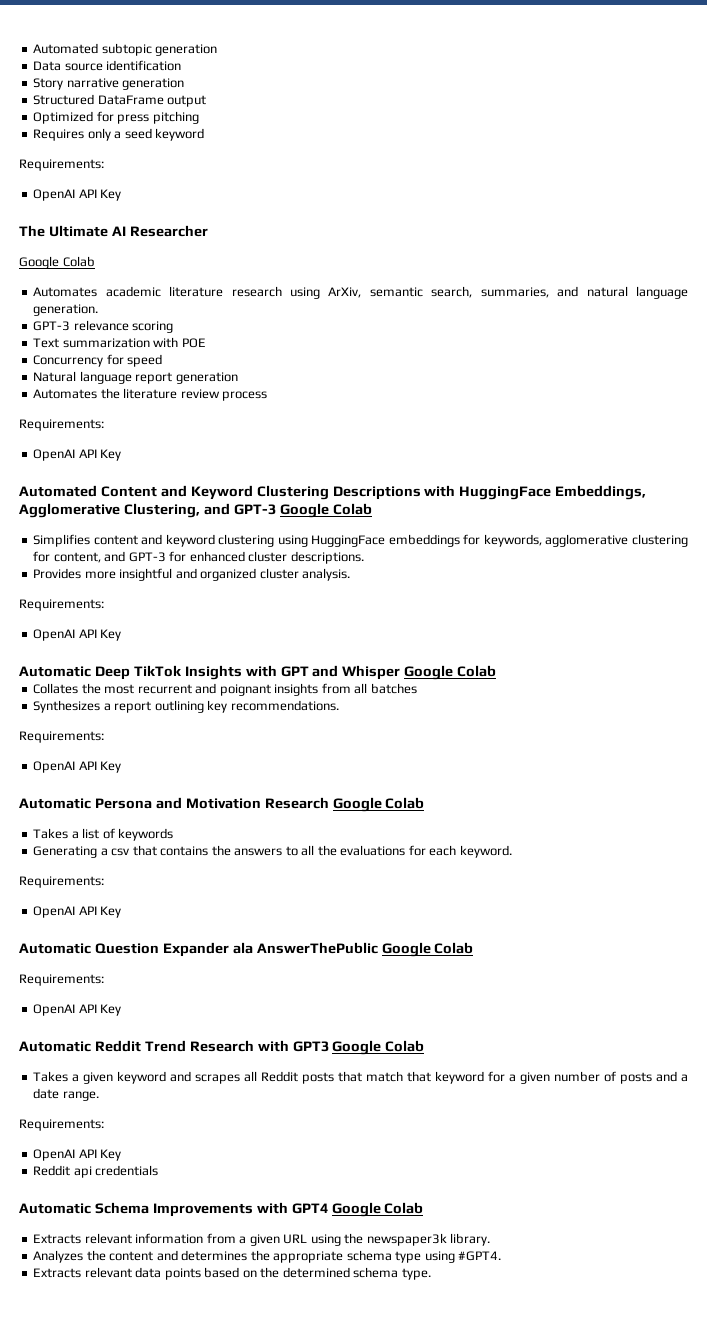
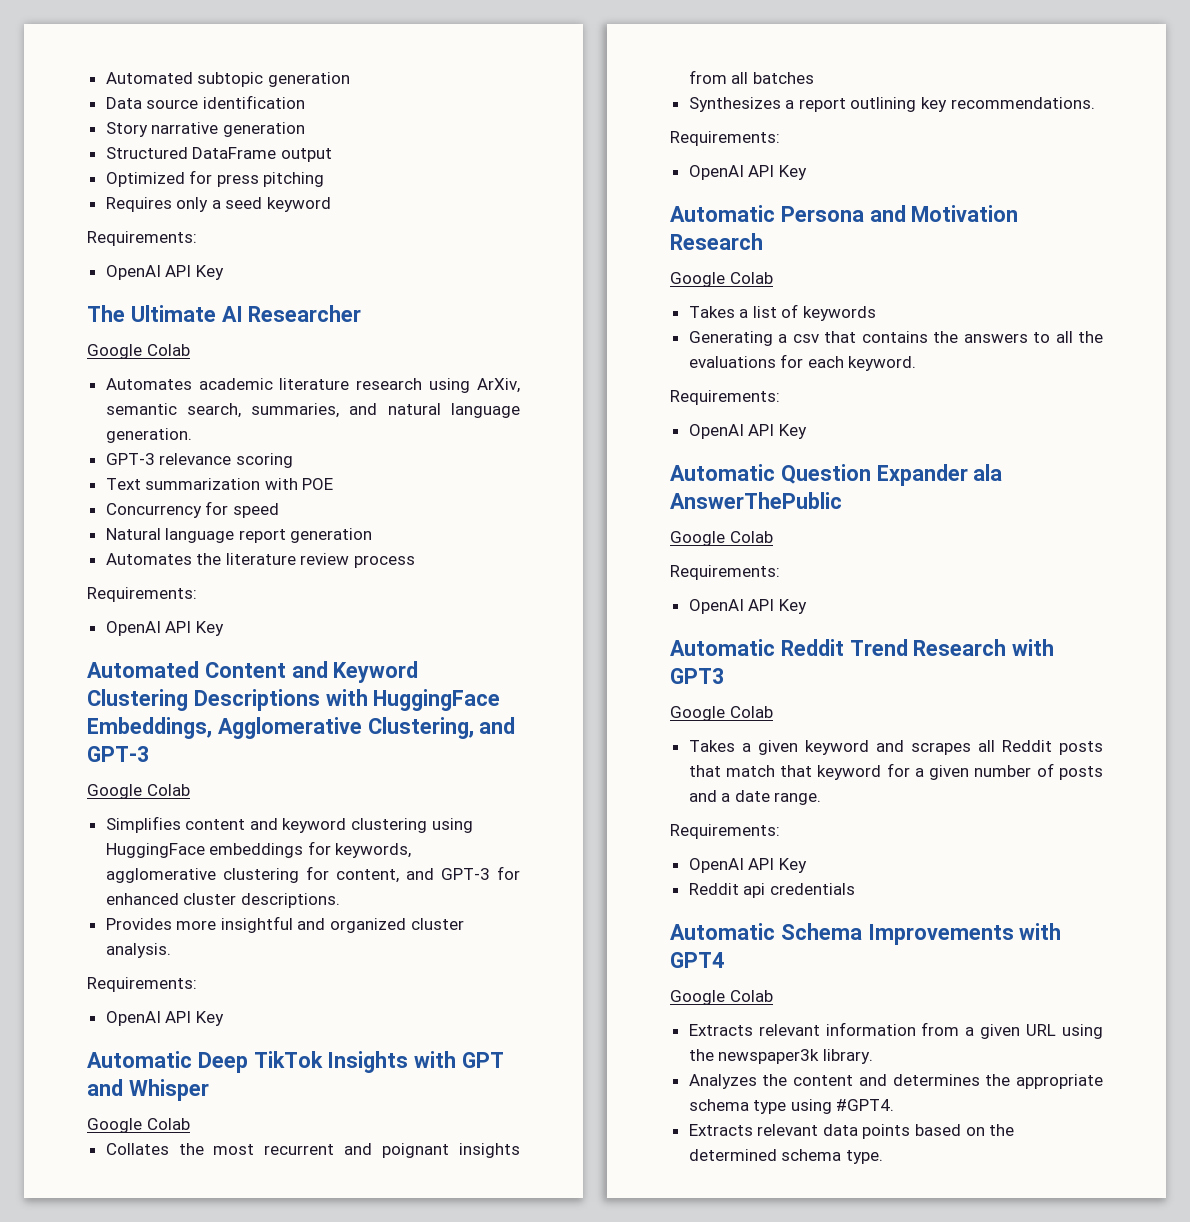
- Automated Content and Keyword Clustering Descriptions with HuggingFace Embeddings, Agglomerative Clustering, and GPT-3 Google Colab
+ Automated Content and Keyword Clustering Descriptions with HuggingFace Embeddings, Agglomerative Clustering, and GPT-3
+ Google Colab
- Automatic Deep TikTok Insights with GPT and Whisper Google Colab
+ Automatic Deep TikTok Insights with GPT and Whisper
+ Google Colab
- Automatic Persona and Motivation Research Google Colab
+ Automatic Persona and Motivation Research
+ Google Colab
- Automatic Question Expander ala AnswerThePublic Google Colab
+ Automatic Question Expander ala AnswerThePublic
+ Google Colab
- Automatic Reddit Trend Research with GPT3 Google Colab
+ Automatic Reddit Trend Research with GPT3
+ Google Colab
- Automatic Schema Improvements with GPT4 Google Colab
+ Automatic Schema Improvements with GPT4
+ Google Colab

